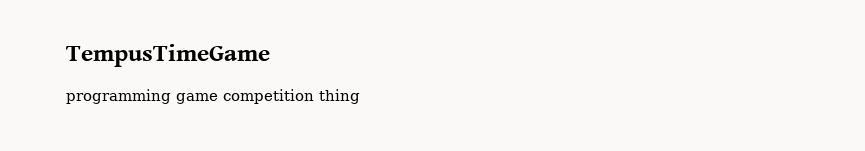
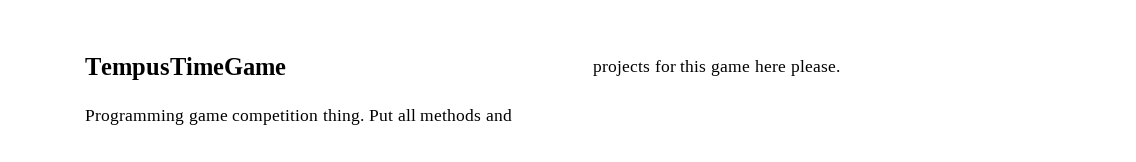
- programming game competition thing
+ Programming game competition thing. Put all methods and projects for this game here please.

